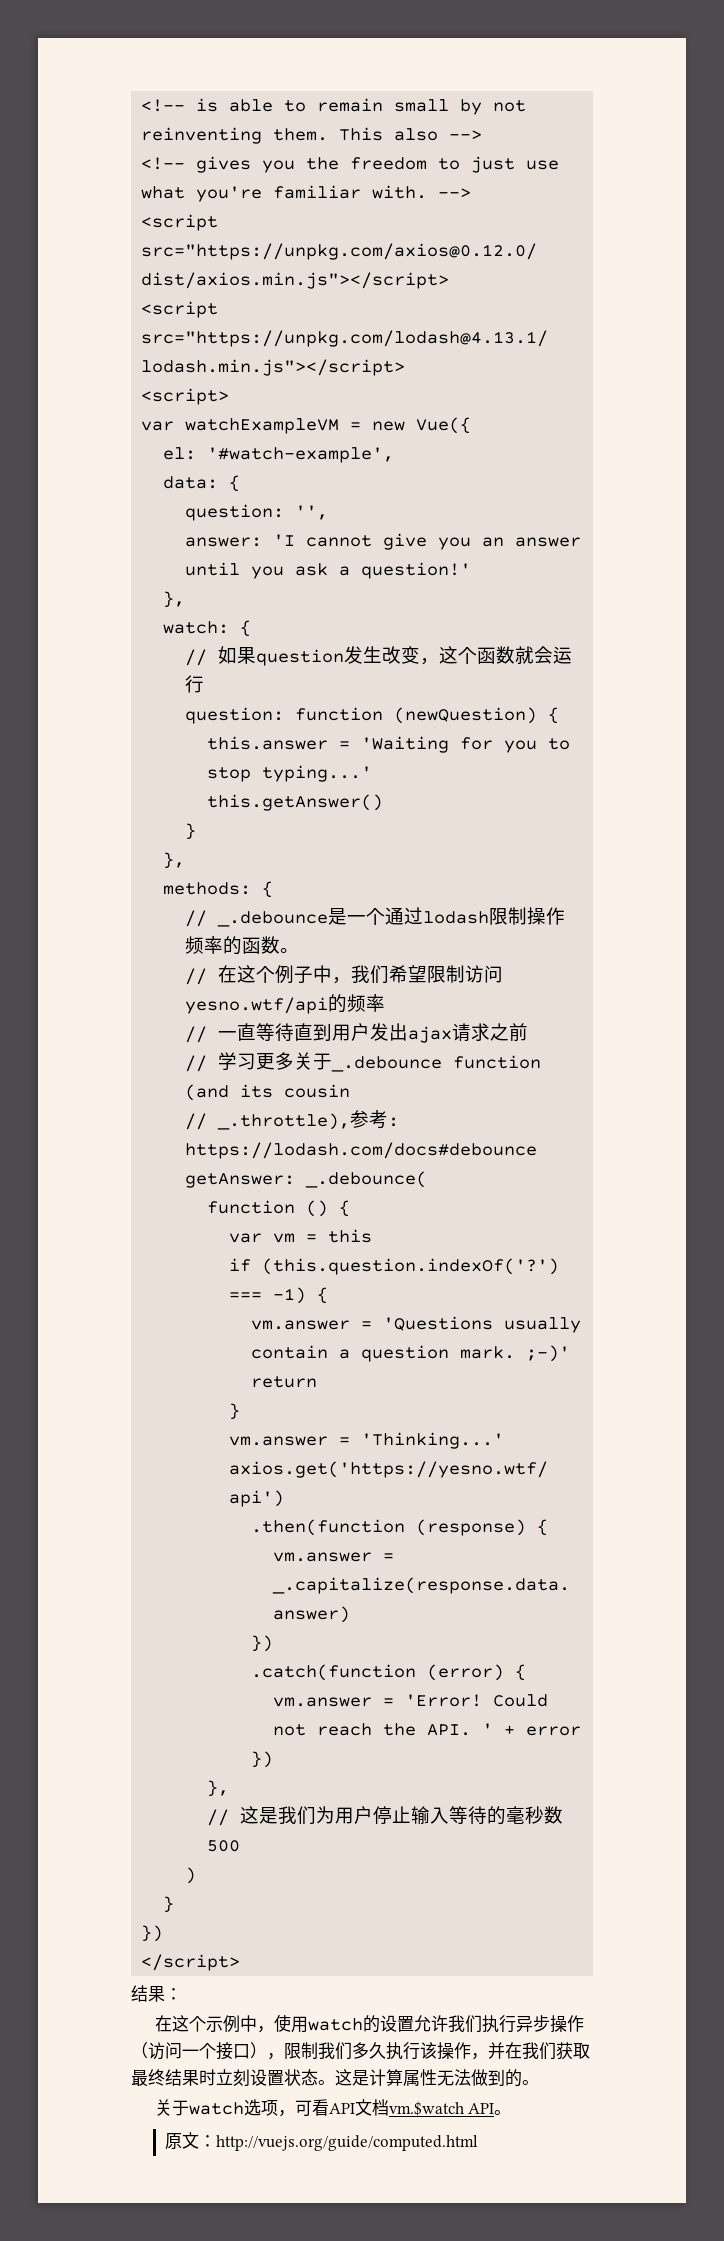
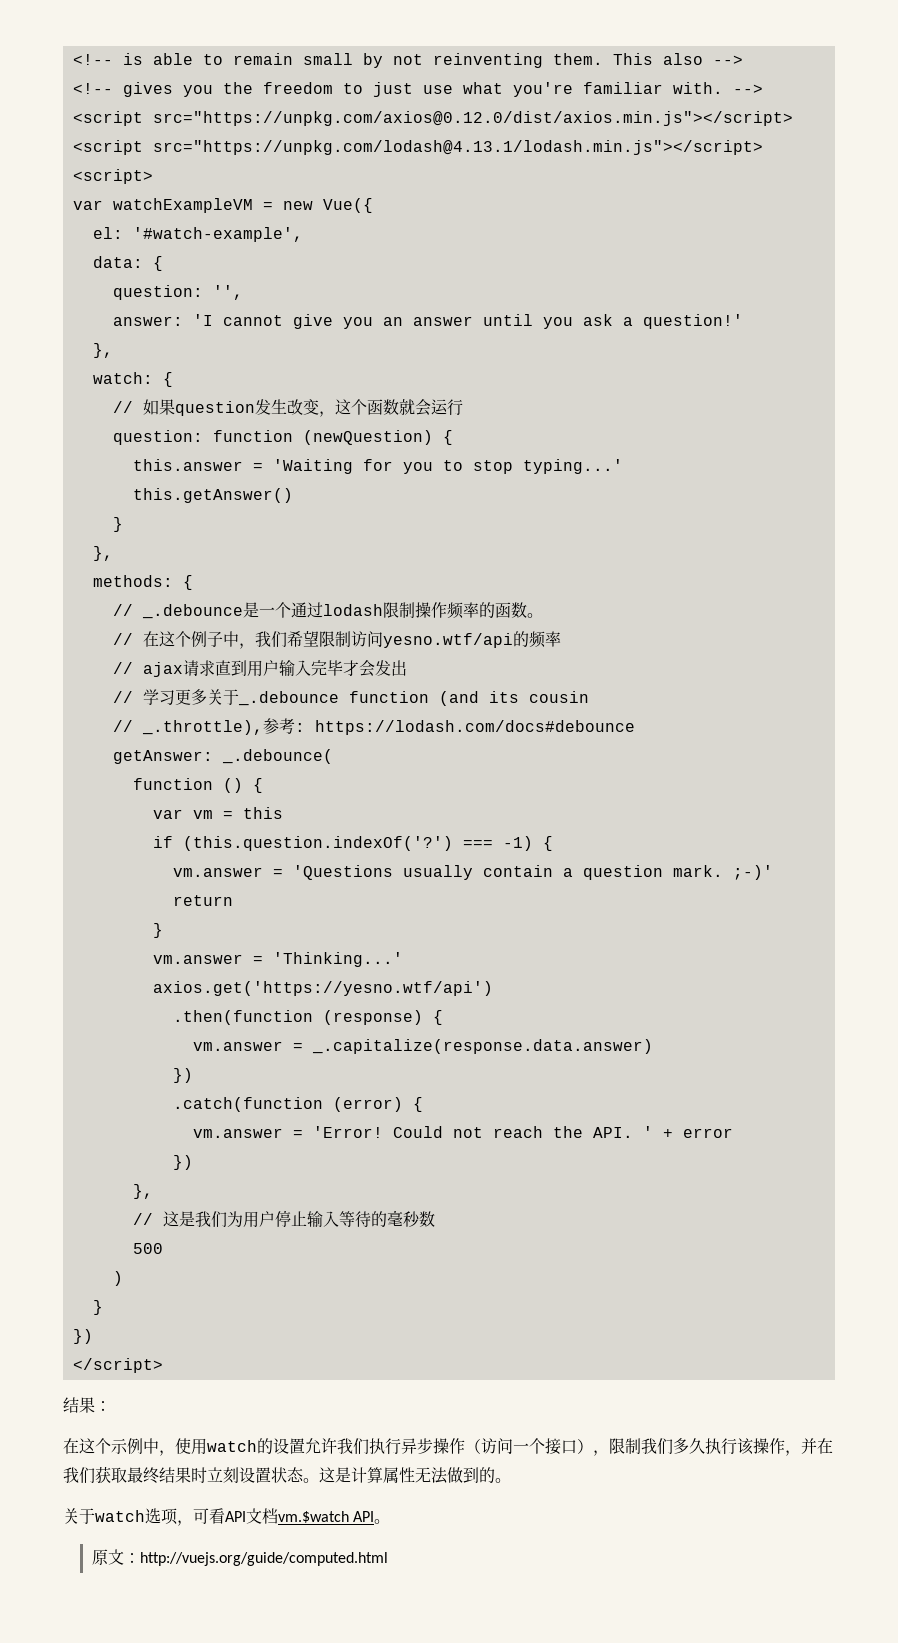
- // 一直等待直到用户发出ajax请求之前
+ // ajax请求直到用户输入完毕才会发出

